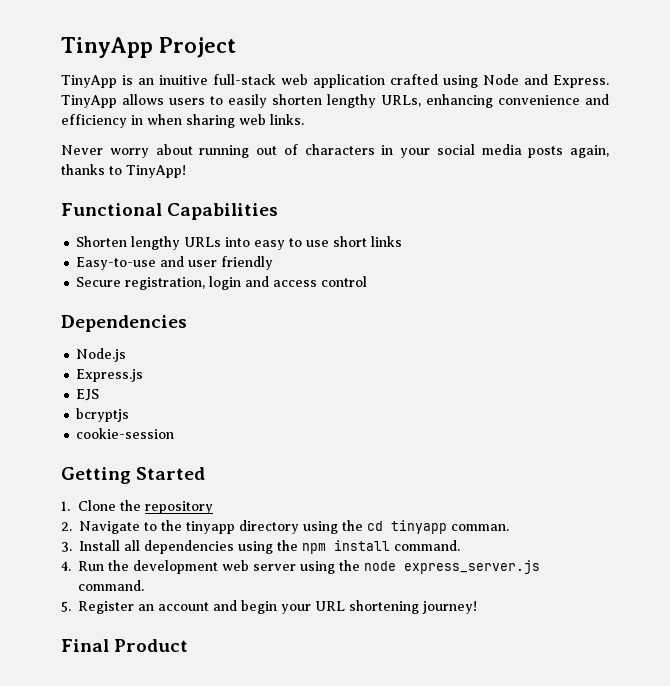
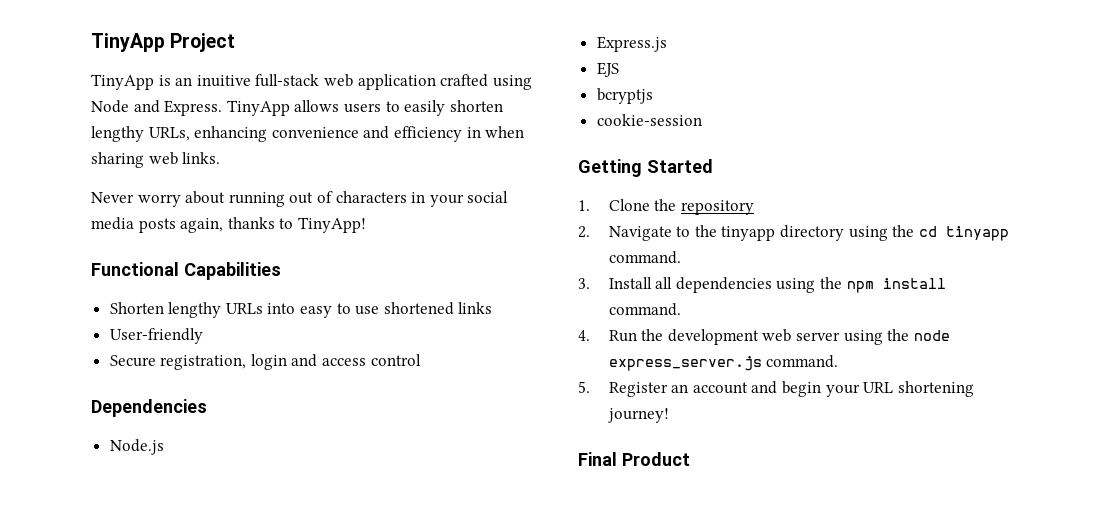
- Shorten lengthy URLs into easy to use short links
+ Shorten lengthy URLs into easy to use shortened links
- Easy-to-use and user friendly
+ User-friendly
- 2. Navigate to the tinyapp directory using the cd tinyapp comman.
+ 2. Navigate to the tinyapp directory using the cd tinyapp command.

